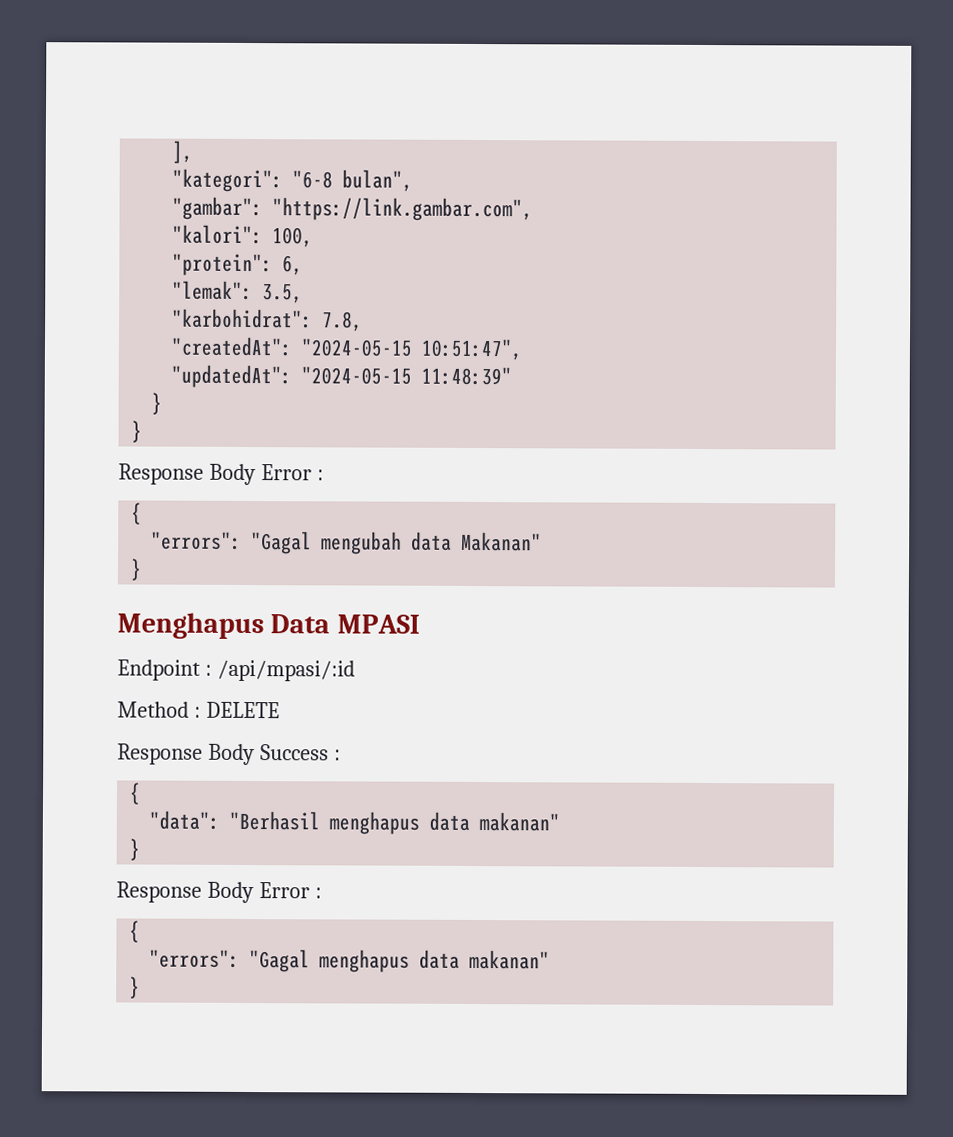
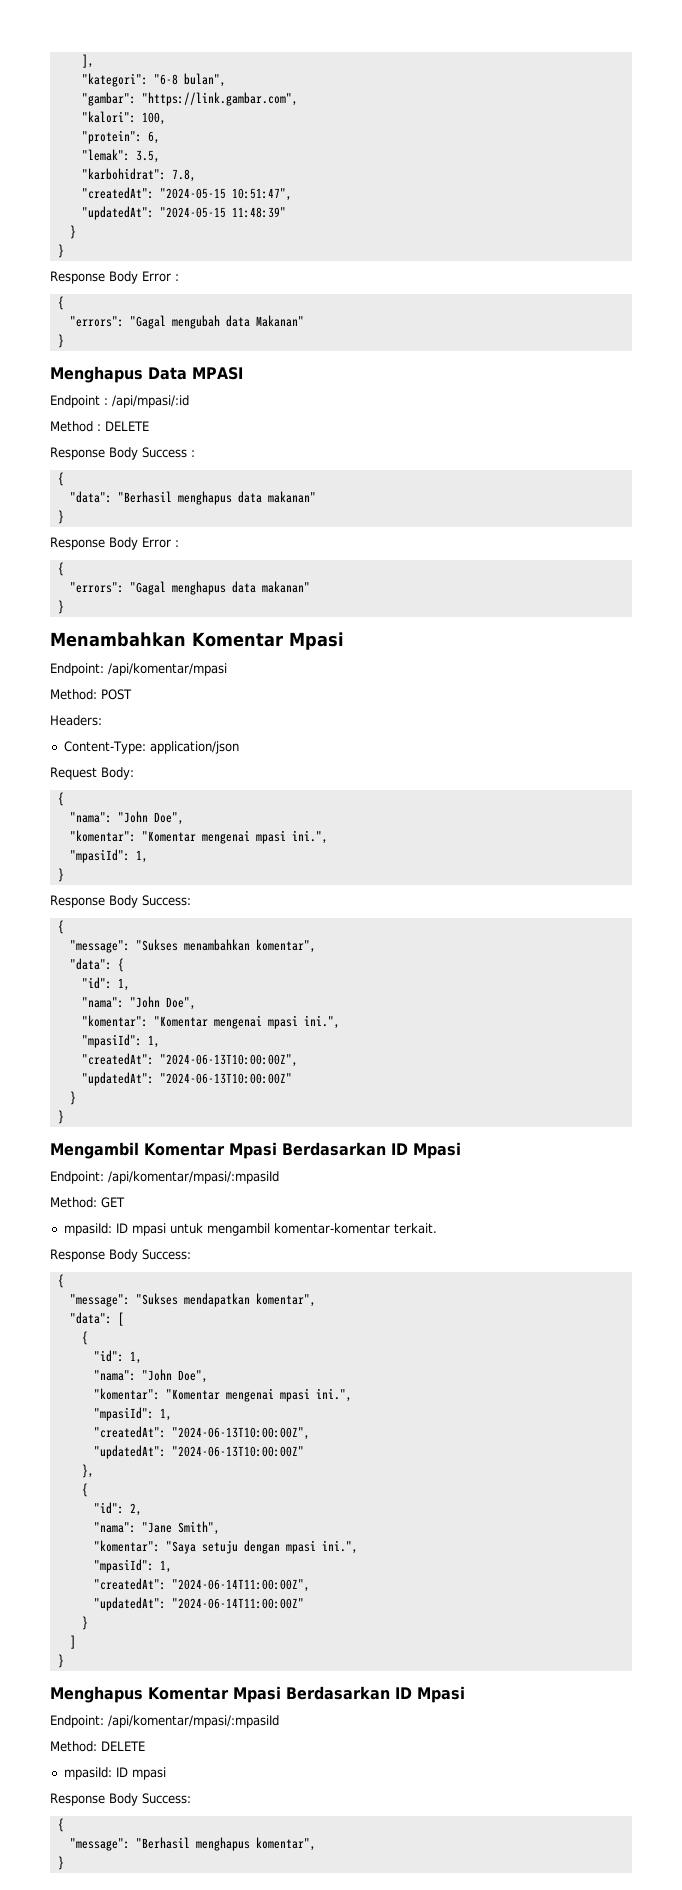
+ Menambahkan Komentar Mpasi
+ Endpoint: /api/komentar/mpasi
+ Method: POST
+ Headers:
+ Content-Type: application/json
+ Request Body:
+ {
+ "nama": "John Doe",
+ "komentar": "Komentar mengenai mpasi ini.",
+ "mpasiId": 1,
+ }
+ Response Body Success:
+ {
+ "message": "Sukses menambahkan komentar",
+ "data": {
+ "id": 1,
+ "nama": "John Doe",
+ "komentar": "Komentar mengenai mpasi ini.",
+ "mpasiId": 1,
+ "createdAt": "2024-06-13T10:00:00Z",
+ "updatedAt": "2024-06-13T10:00:00Z"
+ }
+ }
+ Mengambil Komentar Mpasi Berdasarkan ID Mpasi
+ Endpoint: /api/komentar/mpasi/:mpasiId
+ Method: GET
+ mpasiId: ID mpasi untuk mengambil komentar-komentar terkait.
+ Response Body Success:
+ {
+ "message": "Sukses mendapatkan komentar",
+ "data": [
+ {
+ "id": 1,
+ "nama": "John Doe",
+ "komentar": "Komentar mengenai mpasi ini.",
+ "mpasiId": 1,
+ "createdAt": "2024-06-13T10:00:00Z",
+ "updatedAt": "2024-06-13T10:00:00Z"
+ },
+ {
+ "id": 2,
+ "nama": "Jane Smith",
+ "komentar": "Saya setuju dengan mpasi ini.",
+ "mpasiId": 1,
+ "createdAt": "2024-06-14T11:00:00Z",
+ "updatedAt": "2024-06-14T11:00:00Z"
+ }
+ ]
+ }
+ Menghapus Komentar Mpasi Berdasarkan ID Mpasi
+ Endpoint: /api/komentar/mpasi/:mpasiId
+ Method: DELETE
+ mpasiId: ID mpasi
+ Response Body Success:
+ {
+ "message": "Berhasil menghapus komentar",
+ }

